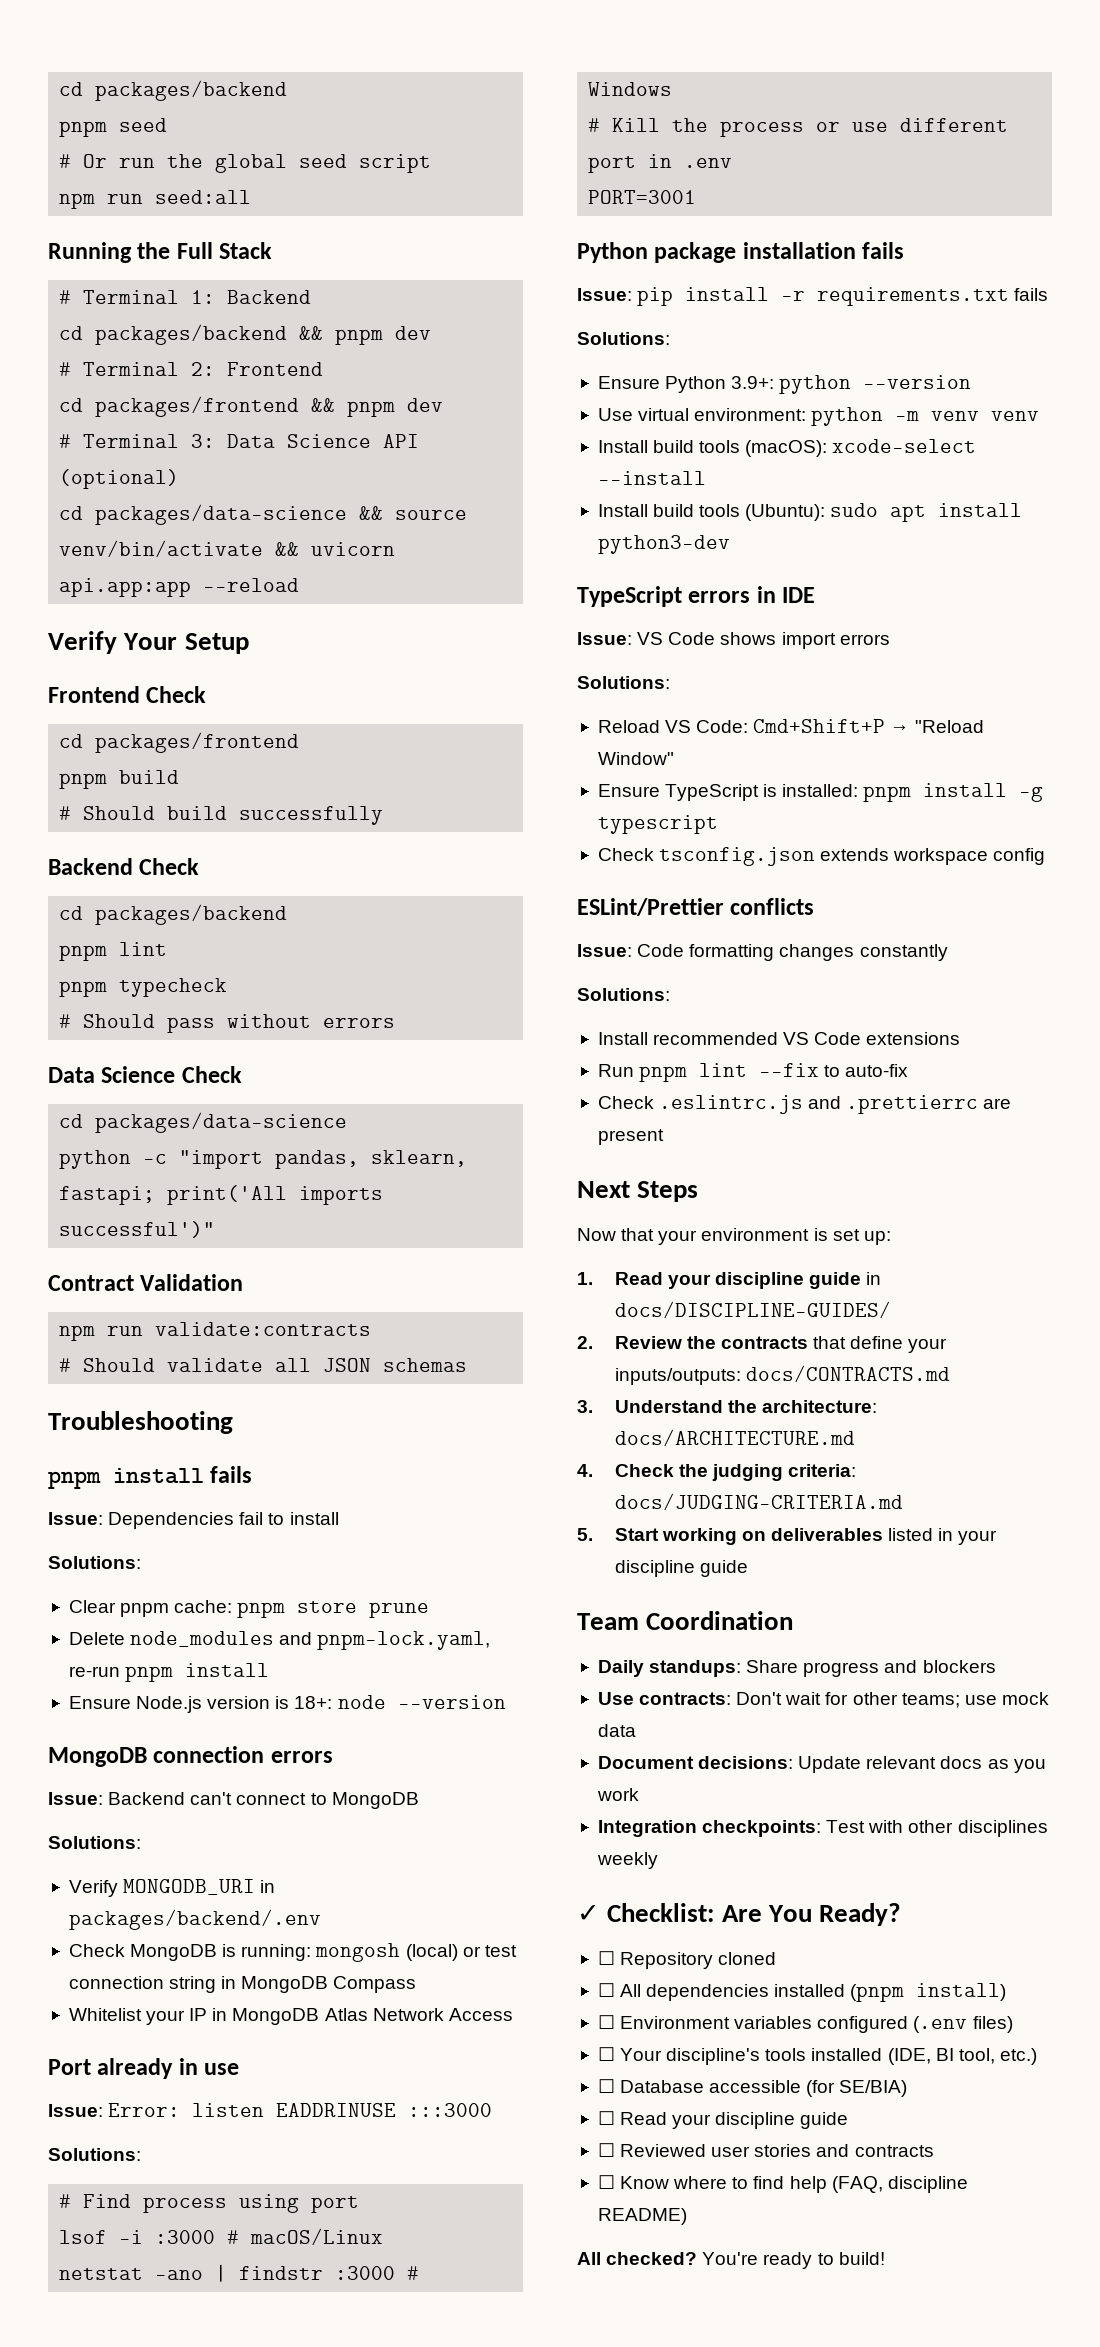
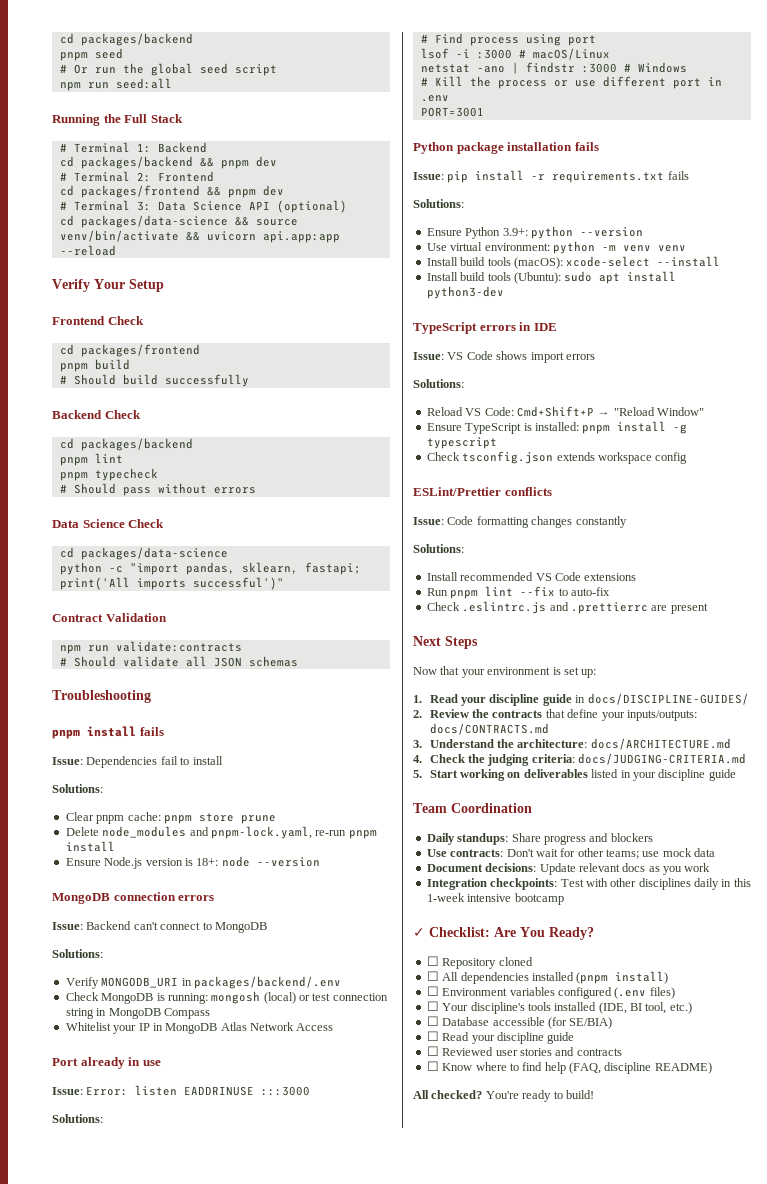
- Integration checkpoints: Test with other disciplines weekly
+ Integration checkpoints: Test with other disciplines daily in this 1-week intensive bootcamp

